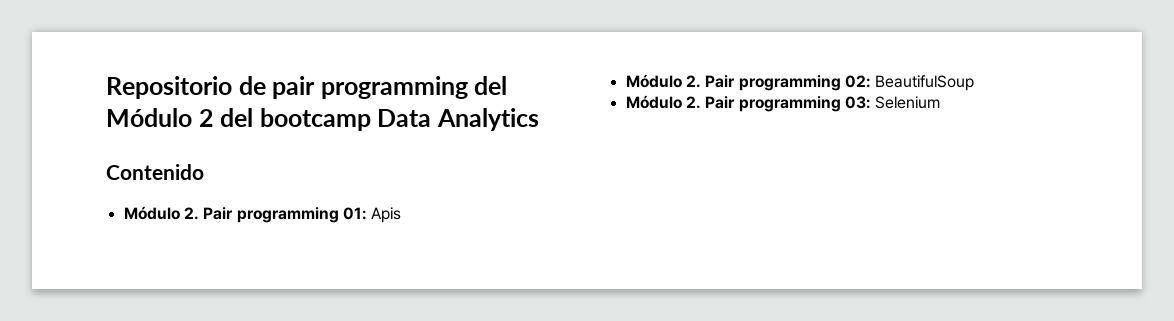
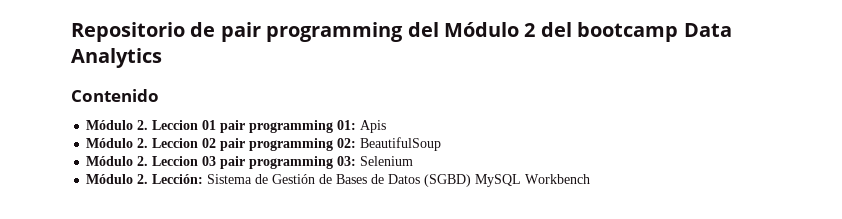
- Módulo 2. Pair programming 01: Apis
+ Módulo 2. Leccion 01 pair programming 01: Apis
- Módulo 2. Pair programming 02: BeautifulSoup
+ Módulo 2. Leccion 02 pair programming 02: BeautifulSoup
- Módulo 2. Pair programming 03: Selenium
+ Módulo 2. Leccion 03 pair programming 03: Selenium
+ Módulo 2. Lección: Sistema de Gestión de Bases de Datos (SGBD) MySQL Workbench

